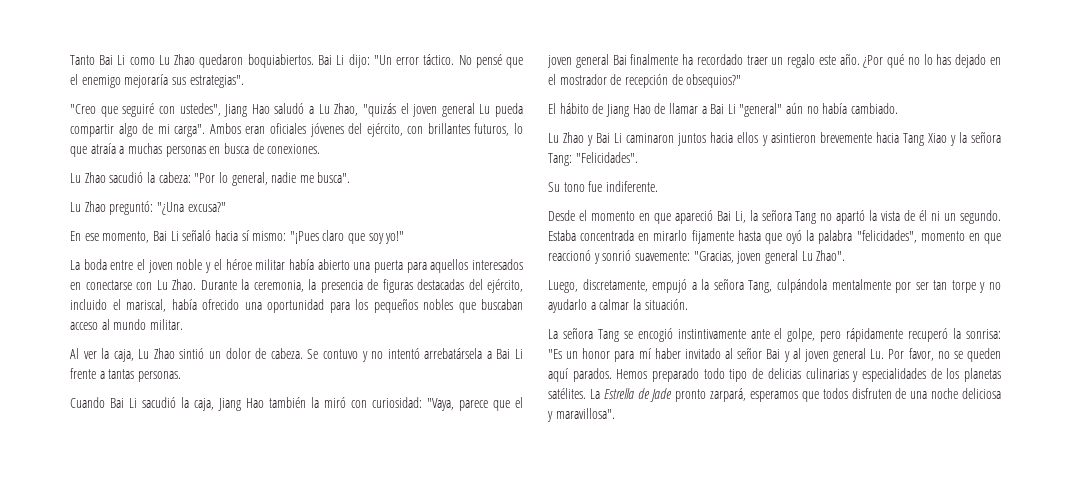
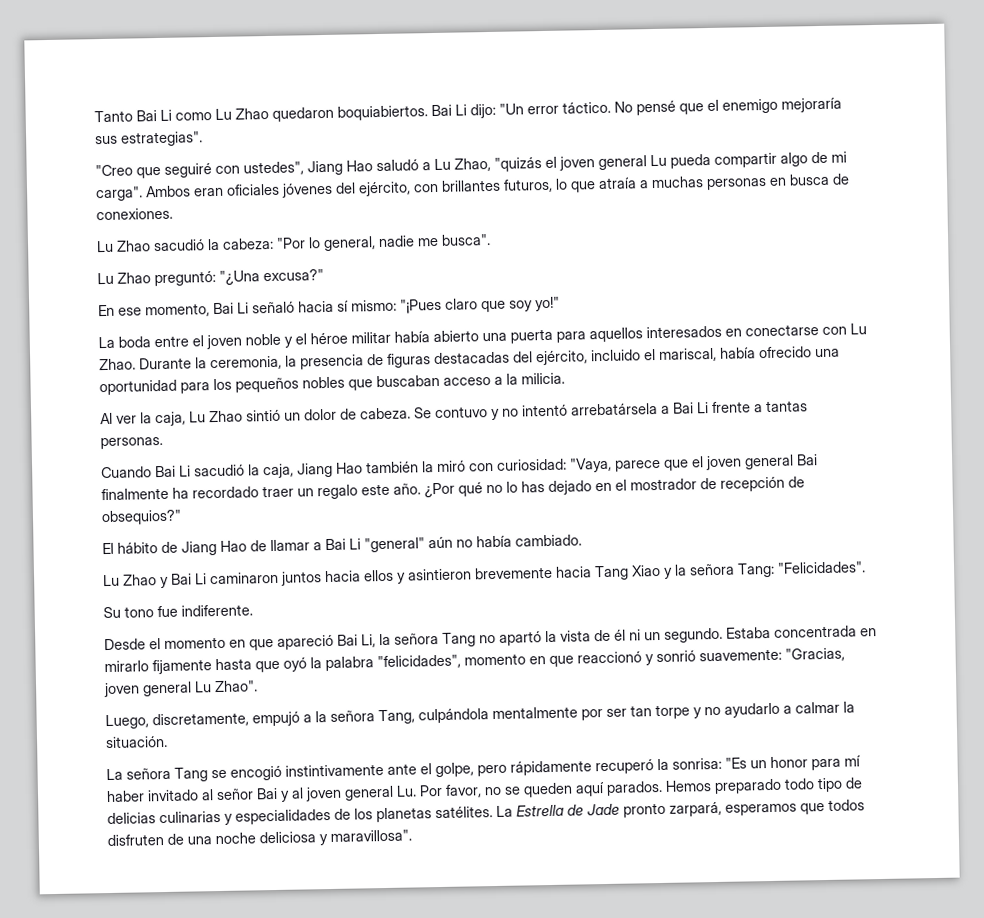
- Durante la ceremonia, la presencia de figuras destacadas del ejército, incluido el mariscal, había ofrecido una oportunidad para los pequeños nobles que buscaban acceso al mundo militar.
+ Durante la ceremonia, la presencia de figuras destacadas del ejército, incluido el mariscal, había ofrecido una oportunidad para los pequeños nobles que buscaban acceso a la milicia.

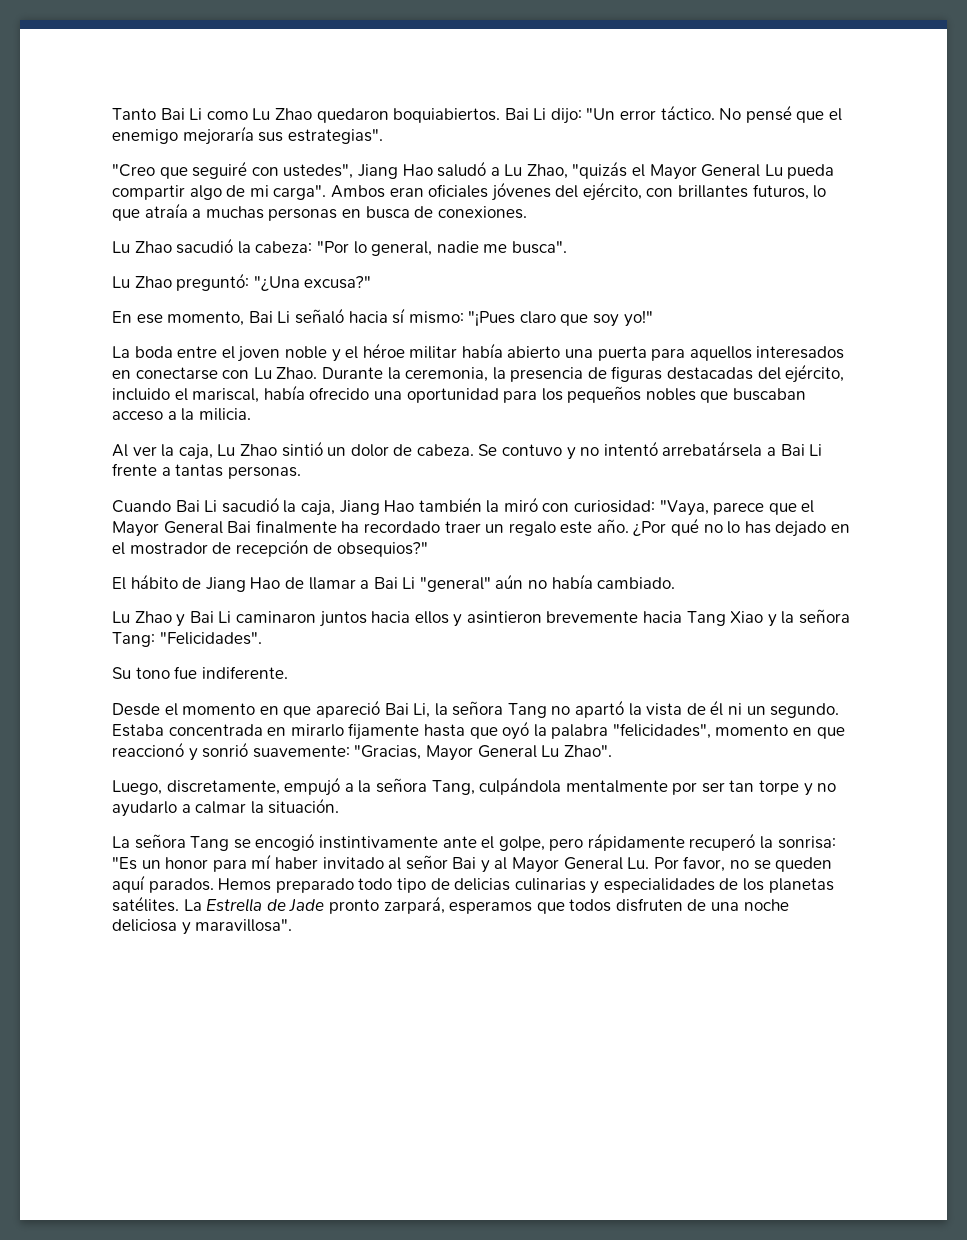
- "Creo que seguiré con ustedes", Jiang Hao saludó a Lu Zhao, "quizás el joven general Lu pueda compartir algo de mi carga".
+ "Creo que seguiré con ustedes", Jiang Hao saludó a Lu Zhao, "quizás el Mayor General Lu pueda compartir algo de mi carga".
- Cuando Bai Li sacudió la caja, Jiang Hao también la miró con curiosidad: "Vaya, parece que el joven general Bai finalmente ha recordado traer un regalo este año.
+ Cuando Bai Li sacudió la caja, Jiang Hao también la miró con curiosidad: "Vaya, parece que el Mayor General Bai finalmente ha recordado traer un regalo este año.
- Estaba concentrada en mirarlo fijamente hasta que oyó la palabra "felicidades", momento en que reaccionó y sonrió suavemente: "Gracias, joven general Lu Zhao".
+ Estaba concentrada en mirarlo fijamente hasta que oyó la palabra "felicidades", momento en que reaccionó y sonrió suavemente: "Gracias, Mayor General Lu Zhao".
- La señora Tang se encogió instintivamente ante el golpe, pero rápidamente recuperó la sonrisa: "Es un honor para mí haber invitado al señor Bai y al joven general Lu. Por favor, no se queden aquí parados.
+ La señora Tang se encogió instintivamente ante el golpe, pero rápidamente recuperó la sonrisa: "Es un honor para mí haber invitado al señor Bai y al Mayor General Lu. Por favor, no se queden aquí parados.

